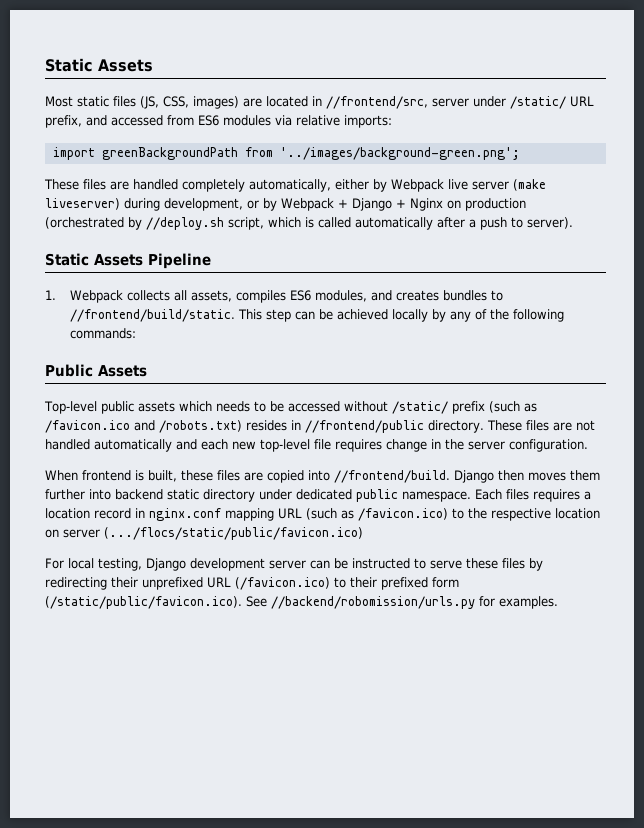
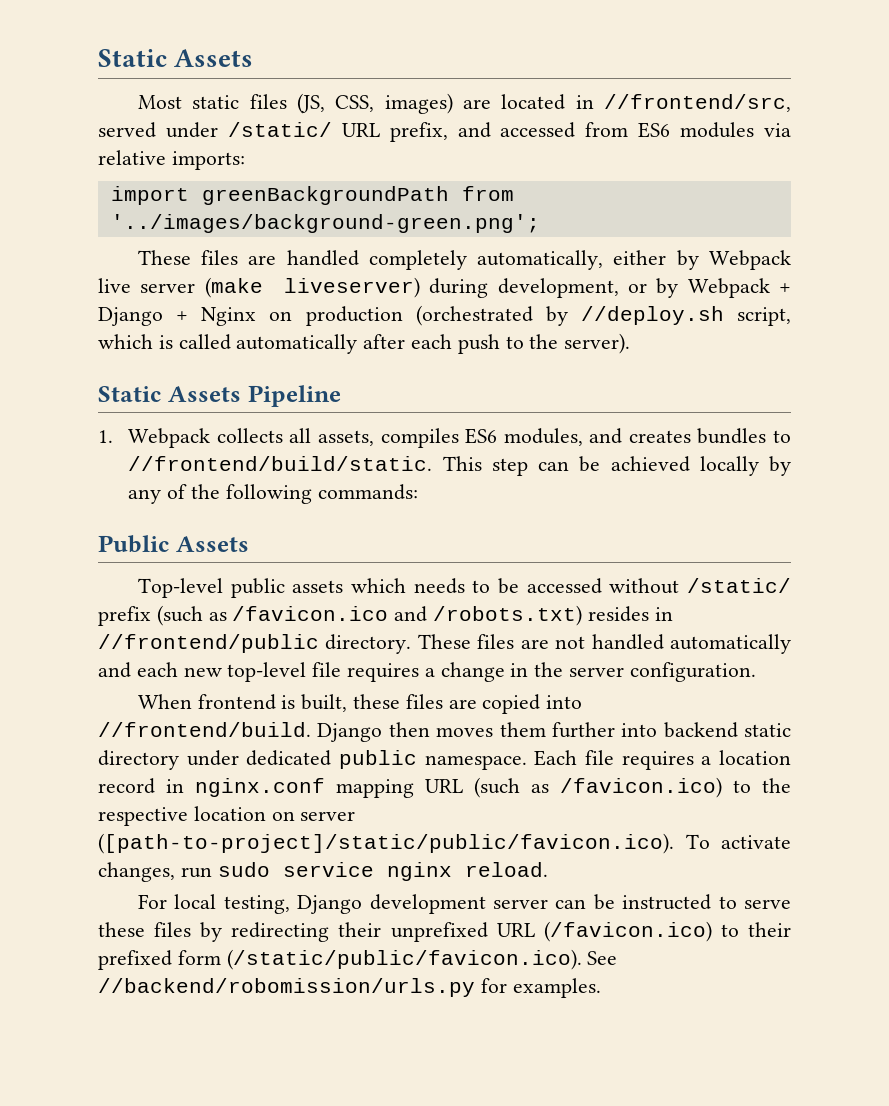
- Most static files (JS, CSS, images) are located in //frontend/src, server under /static/ URL prefix, and accessed from ES6 modules via relative imports:
+ Most static files (JS, CSS, images) are located in //frontend/src, served under /static/ URL prefix, and accessed from ES6 modules via relative imports:
- These files are handled completely automatically, either by Webpack live server (make liveserver) during development, or by Webpack + Django + Nginx on production (orchestrated by //deploy.sh script, which is called automatically after a push to server).
+ These files are handled completely automatically, either by Webpack live server (make liveserver) during development, or by Webpack + Django + Nginx on production (orchestrated by //deploy.sh script, which is called automatically after each push to the server).
- These files are not handled automatically and each new top-level file requires change in the server configuration.
+ These files are not handled automatically and each new top-level file requires a change in the server configuration.
- Each files requires a location record in nginx.conf mapping URL (such as /favicon.ico) to the respective location on server (.../flocs/static/public/favicon.ico)
+ Each file requires a location record in nginx.conf mapping URL (such as /favicon.ico) to the respective location on server ([path-to-project]/static/public/favicon.ico). To activate changes, run sudo service nginx reload.

